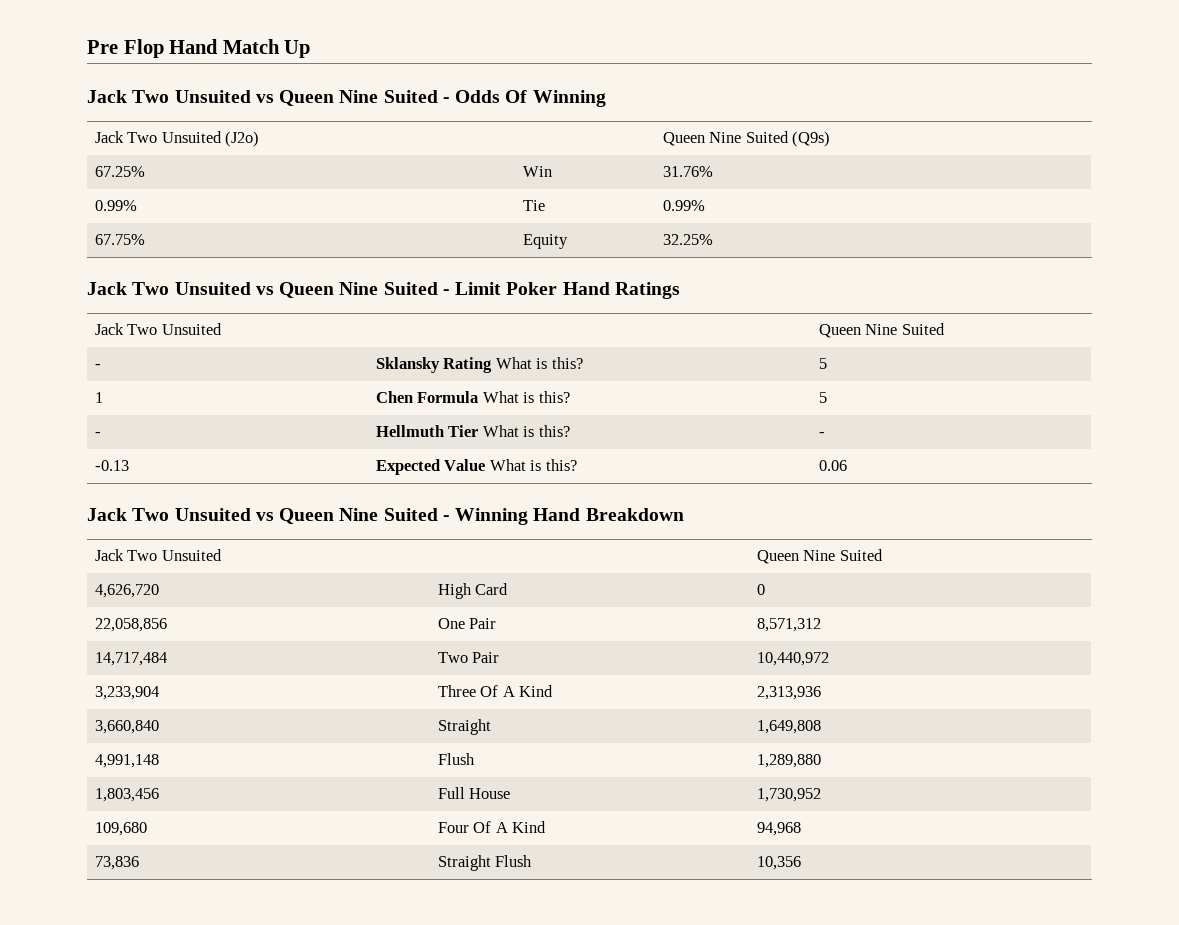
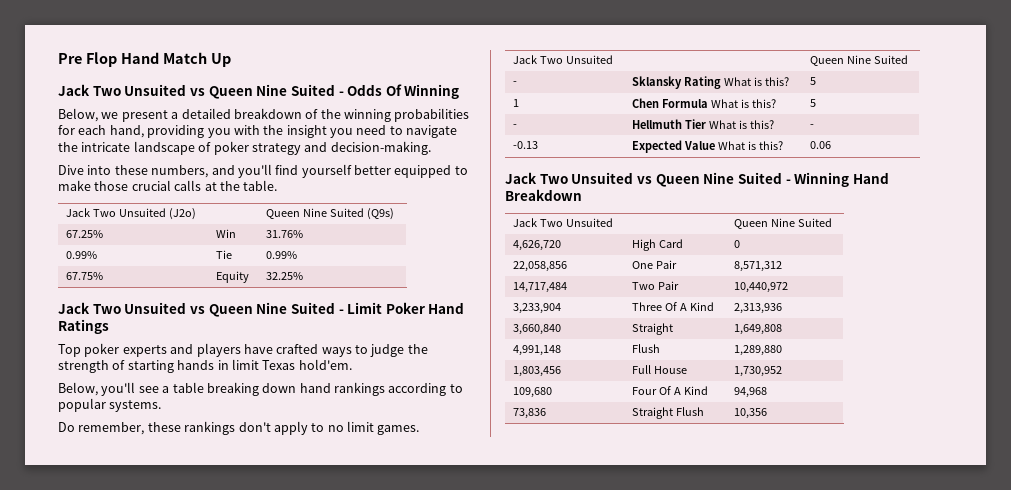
+ Below, we present a detailed breakdown of the winning probabilities for each hand, providing you with the insight you need to navigate the intricate landscape of poker strategy and decision-making.
+ Dive into these numbers, and you'll find yourself better equipped to make those crucial calls at the table.
+ Top poker experts and players have crafted ways to judge the strength of starting hands in limit Texas hold'em.
+ Below, you'll see a table breaking down hand rankings according to popular systems.
+ Do remember, these rankings don't apply to no limit games.

